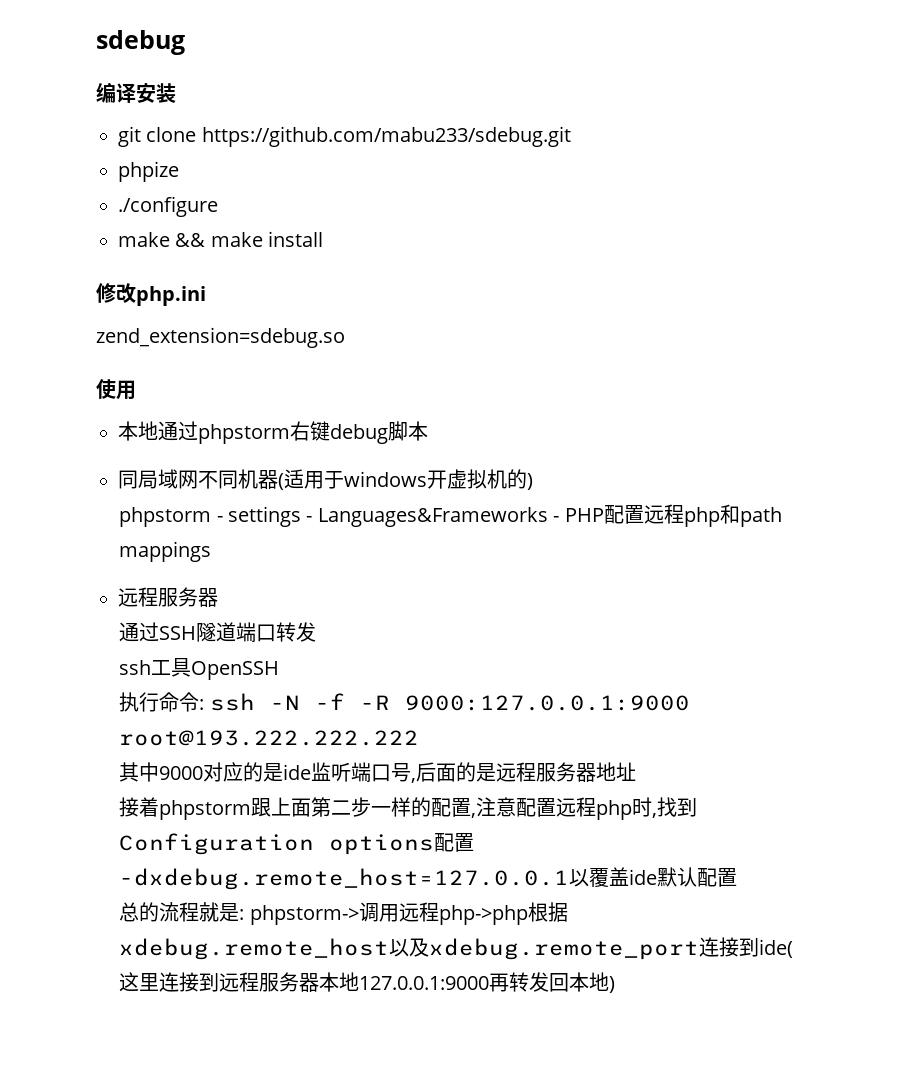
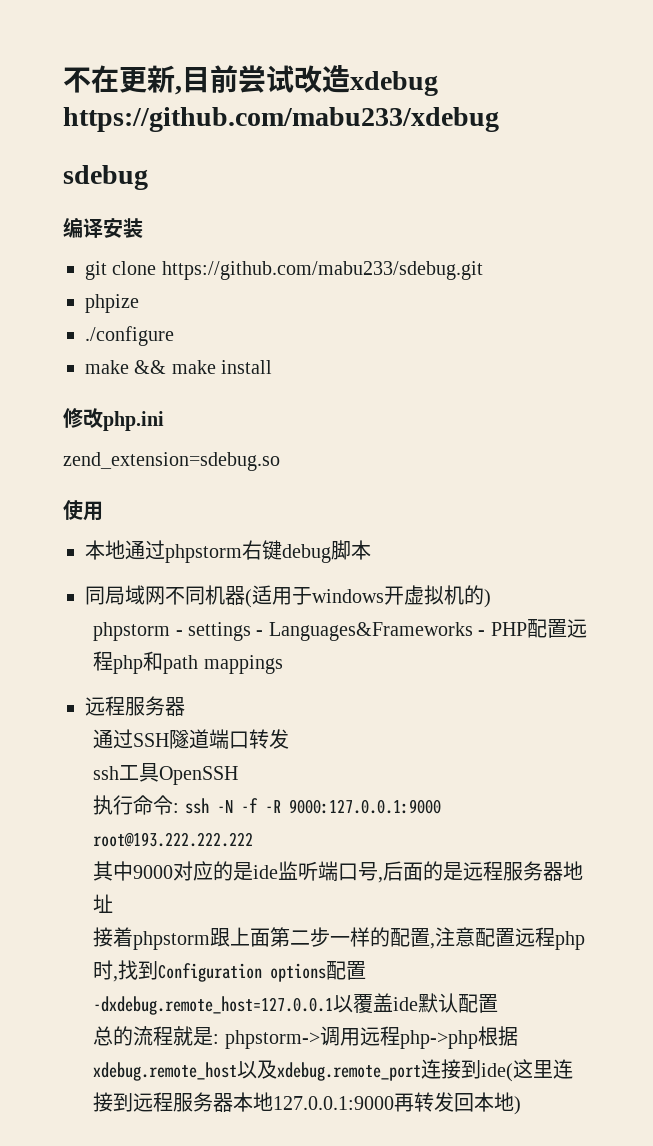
+ 不在更新,目前尝试改造xdebug https://github.com/mabu233/xdebug

